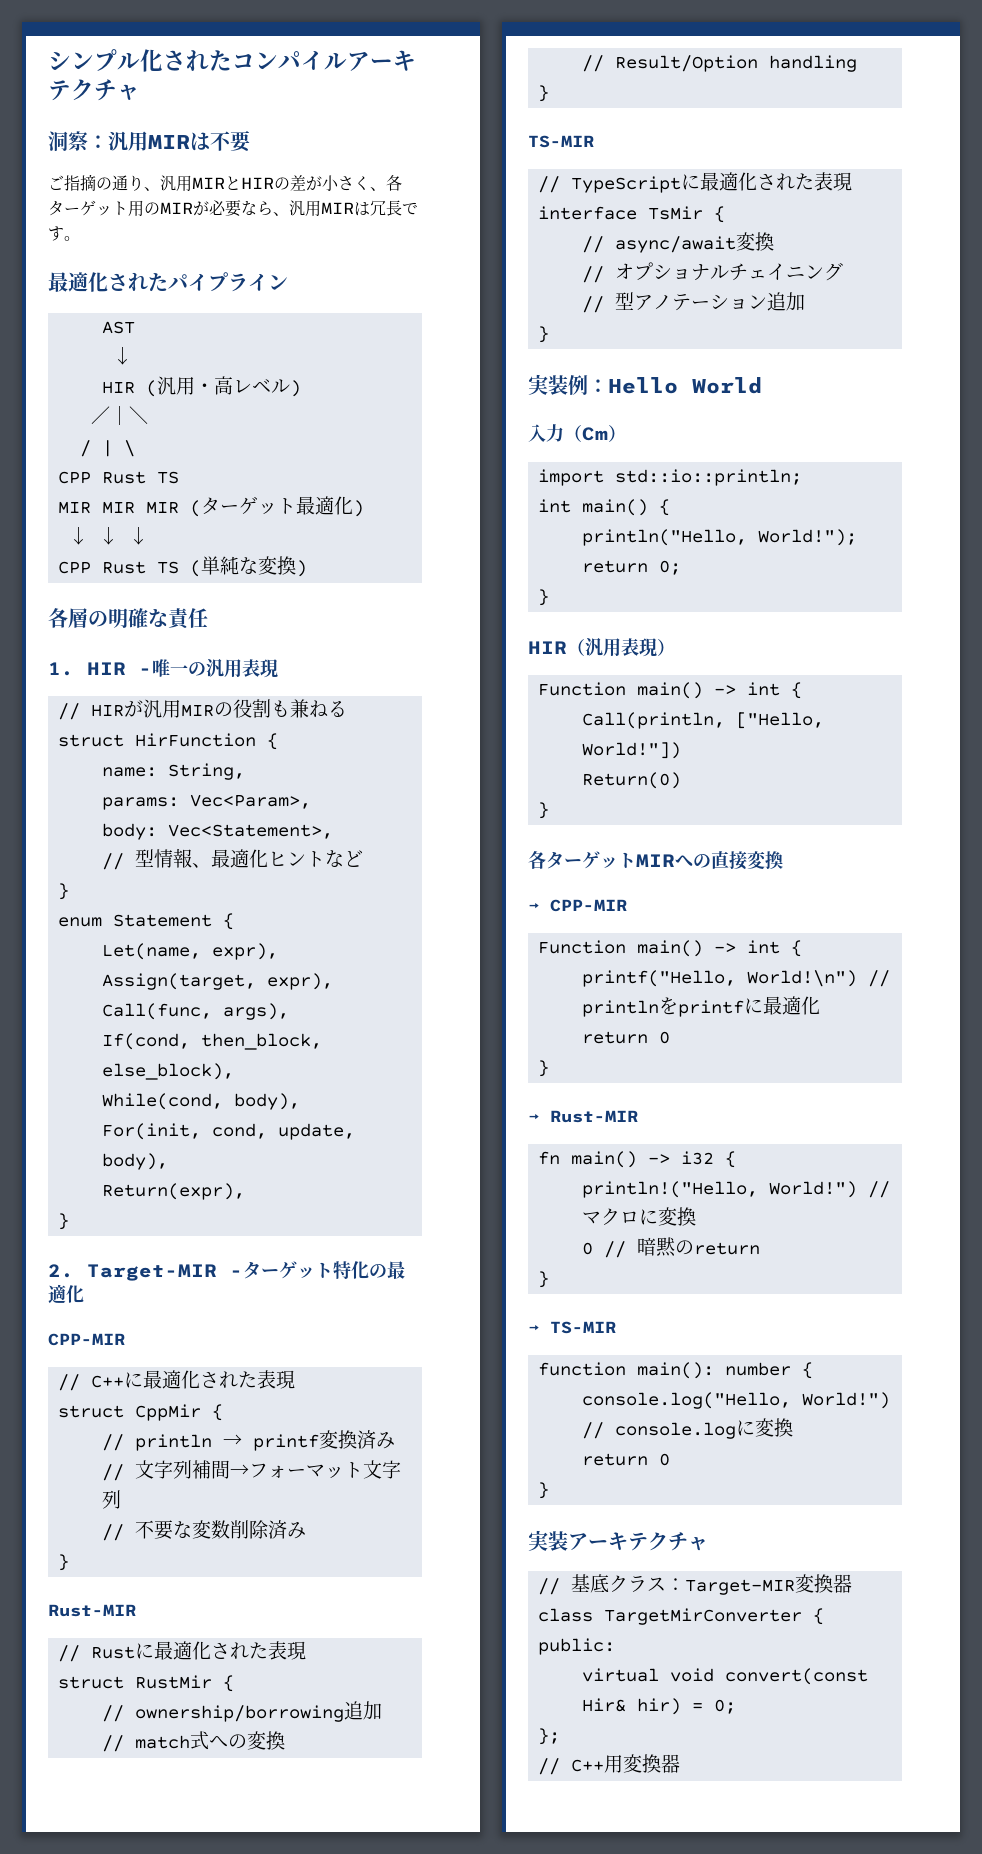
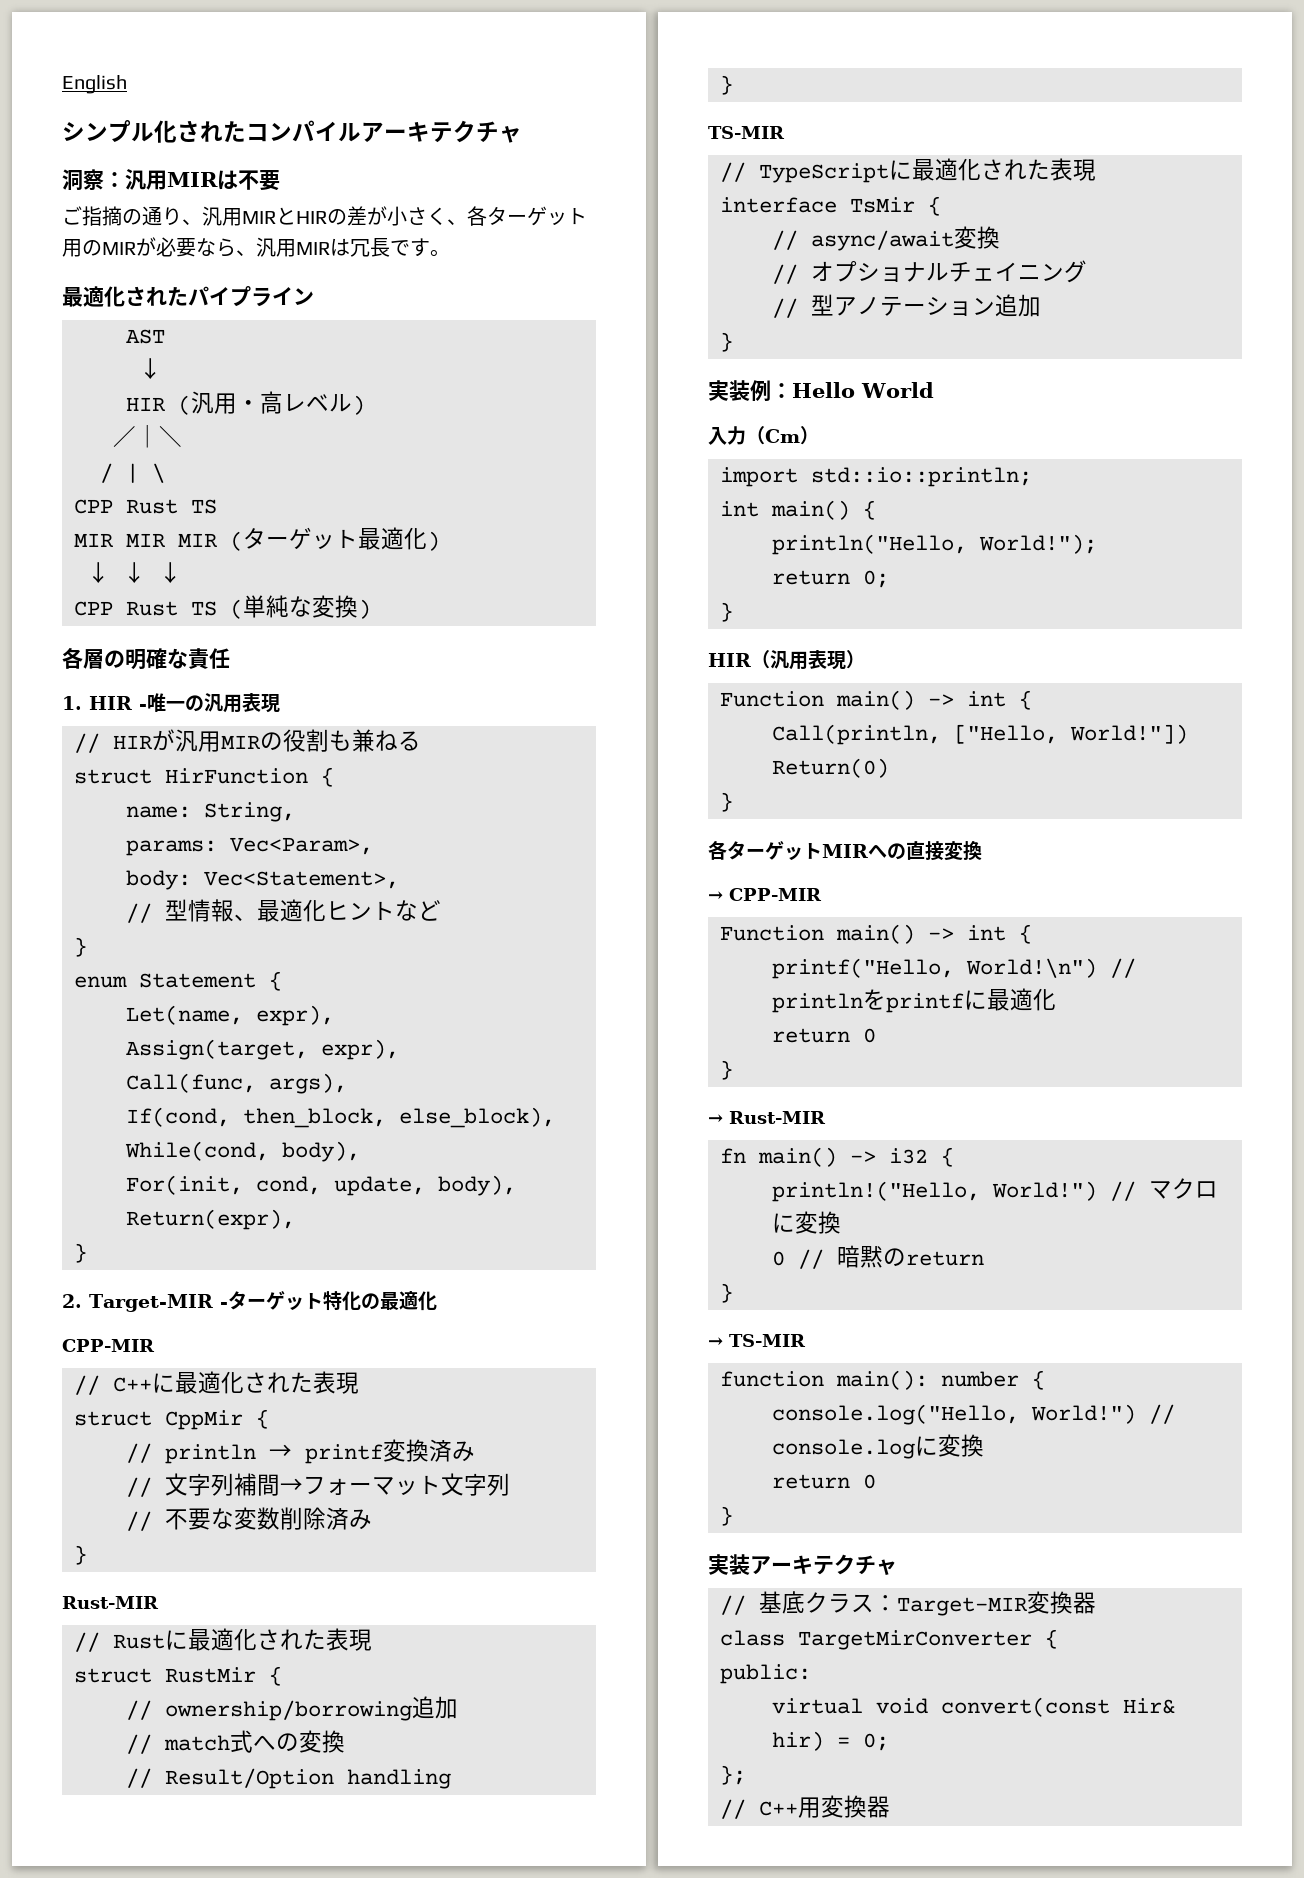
+ English

